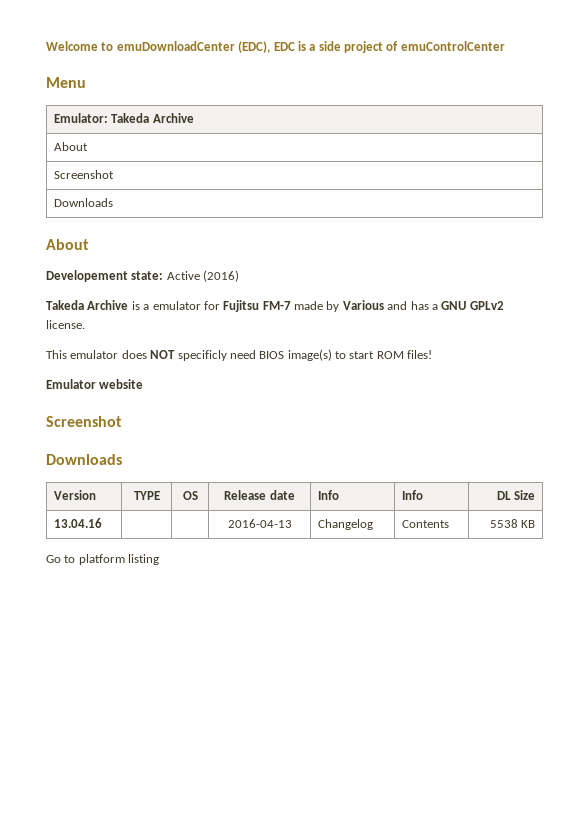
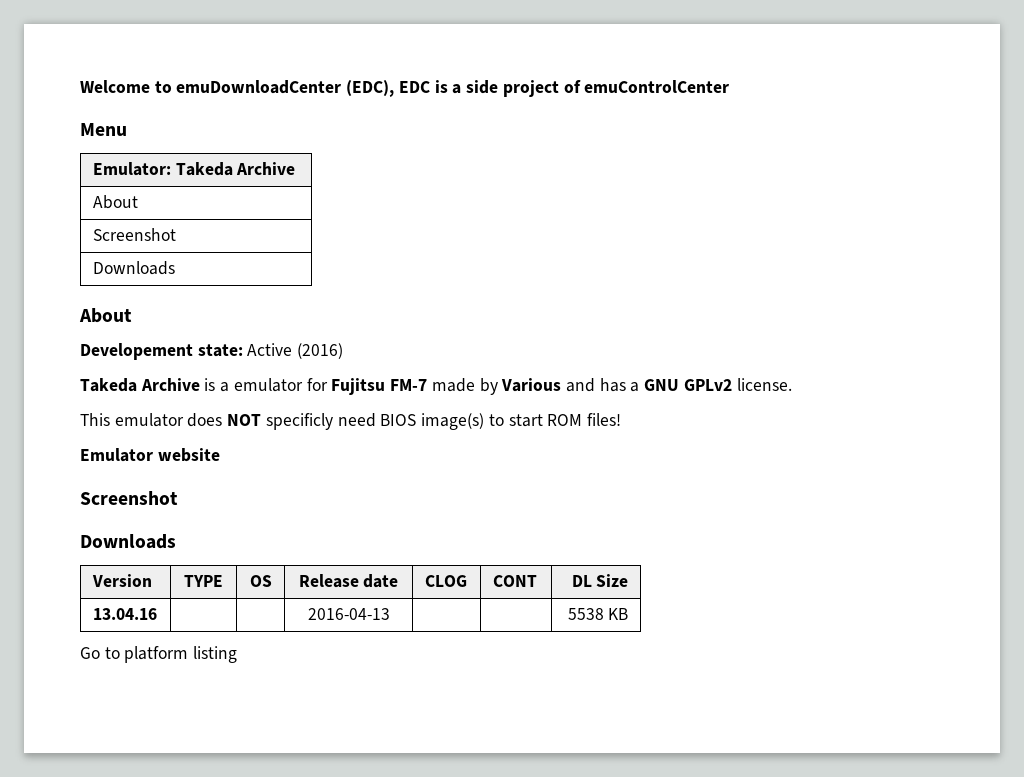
- Version | TYPE | OS | Release date | Info | Info | DL Size
+ Version | TYPE | OS | Release date | CLOG | CONT | DL Size
- 13.04.16 | | | 2016-04-13 | Changelog | Contents | 5538 KB
+ 13.04.16 | | | 2016-04-13 | | | 5538 KB

